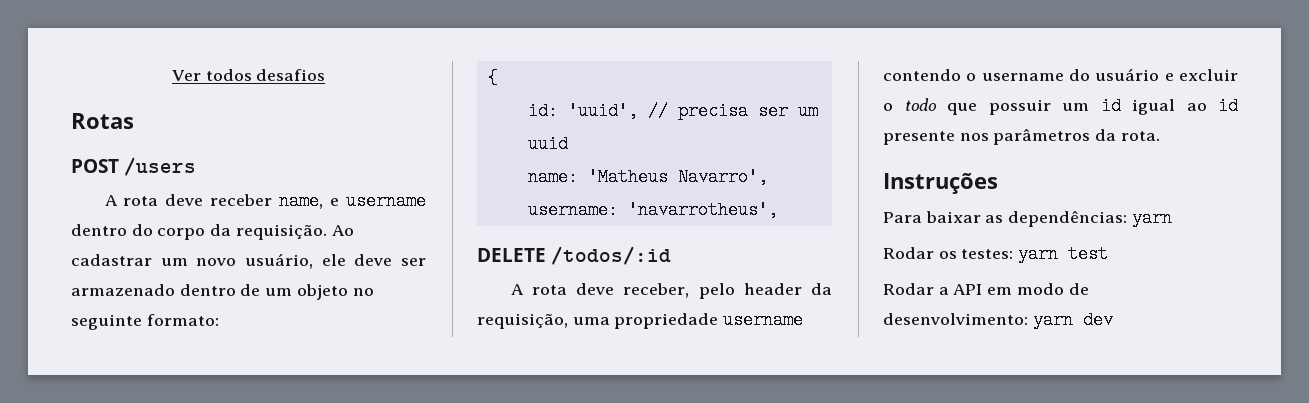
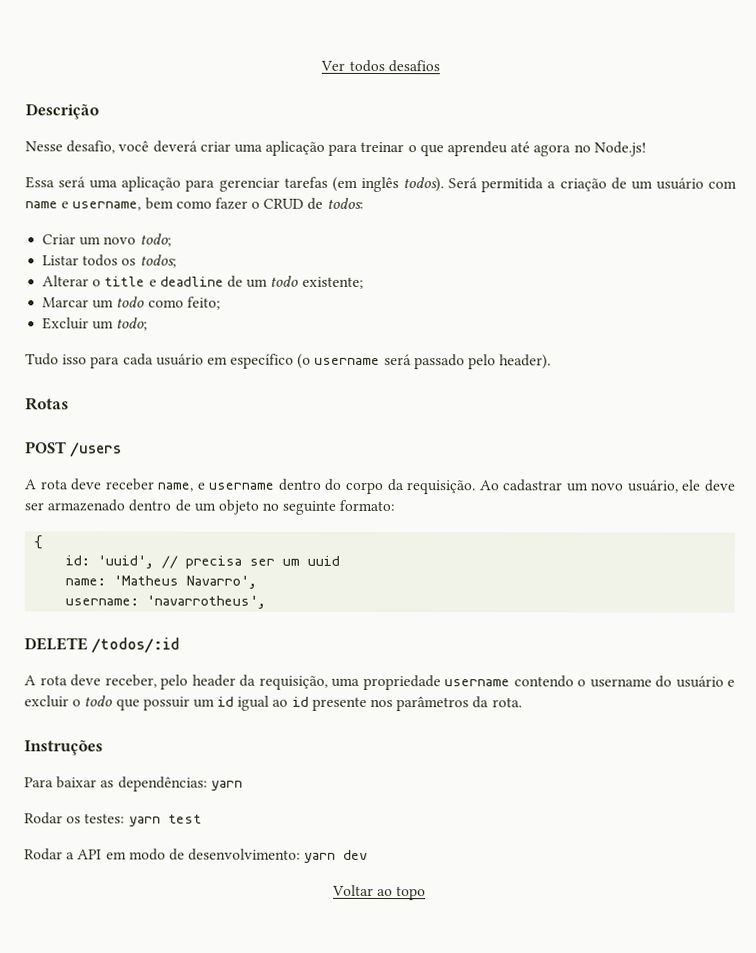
+ Descrição
+ Nesse desafio, você deverá criar uma aplicação para treinar o que aprendeu até agora no Node.js!
+ Essa será uma aplicação para gerenciar tarefas (em inglês todos). Será permitida a criação de um usuário com name e username, bem como fazer o CRUD de todos:
+ Criar um novo todo;
+ Listar todos os todos;
+ Alterar o title e deadline de um todo existente;
+ Marcar um todo como feito;
+ Excluir um todo;
+ Tudo isso para cada usuário em específico (o username será passado pelo header).
+ Voltar ao topo

